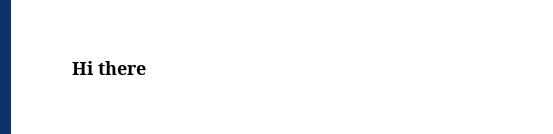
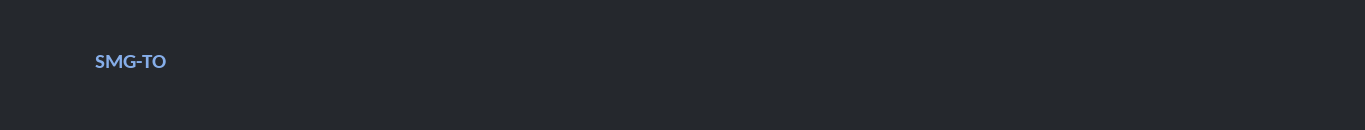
- Hi there
+ SMG-TO

